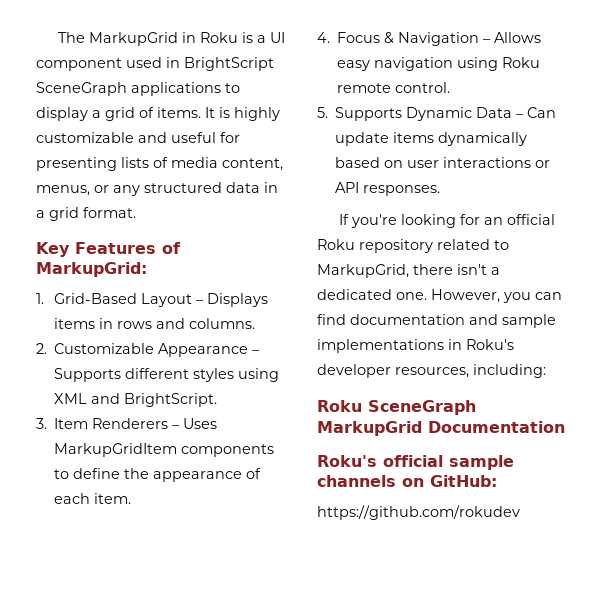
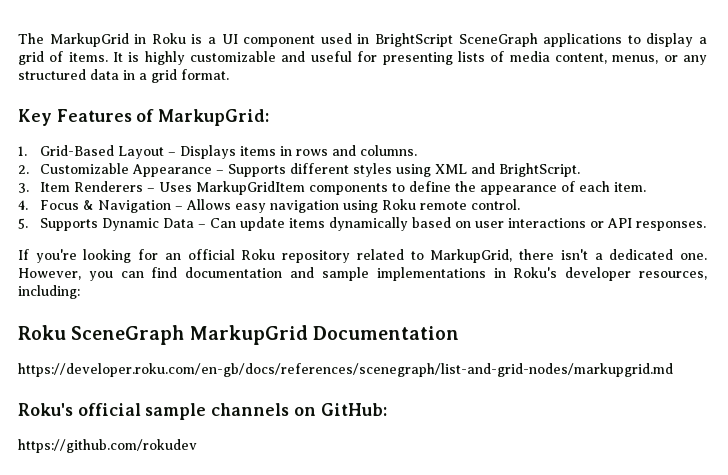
+ https://developer.roku.com/en-gb/docs/references/scenegraph/list-and-grid-nodes/markupgrid.md

